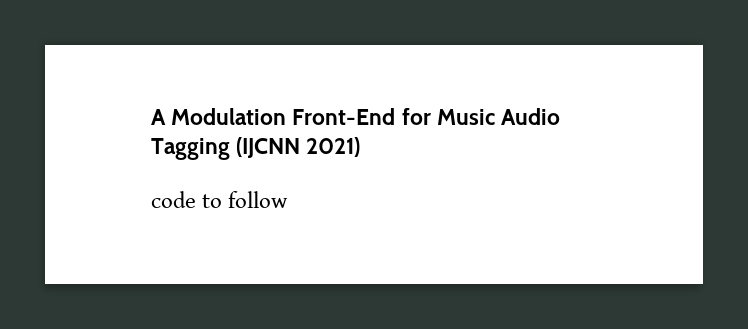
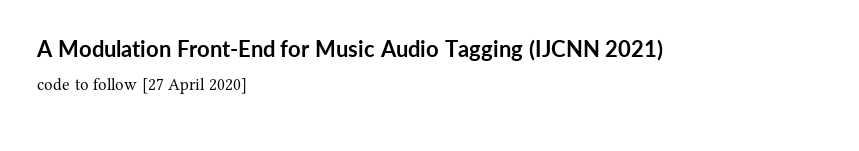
- code to follow
+ code to follow [27 April 2020]

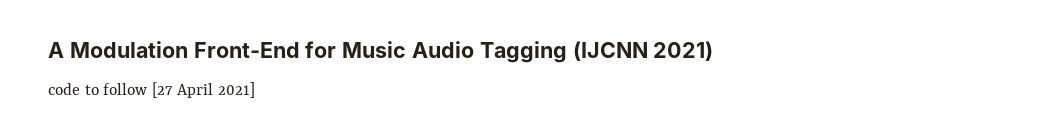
- code to follow [27 April 2020]
+ code to follow [27 April 2021]

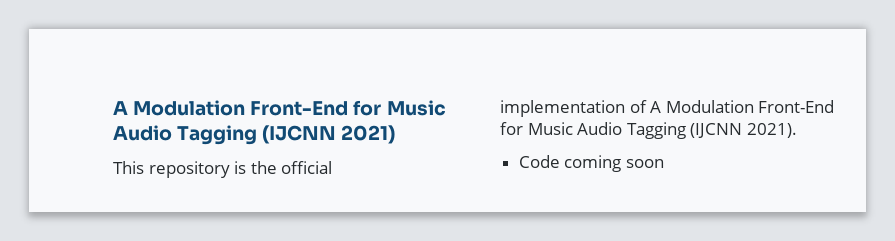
- code to follow [27 April 2021]
+ This repository is the official implementation of A Modulation Front-End for Music Audio Tagging (IJCNN 2021).
+ Code coming soon

